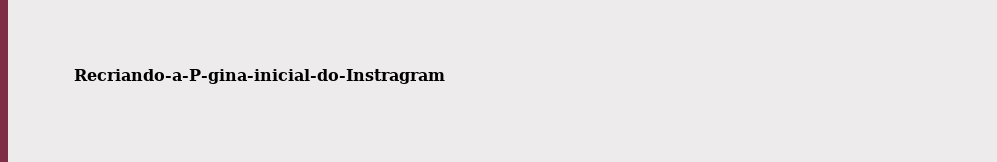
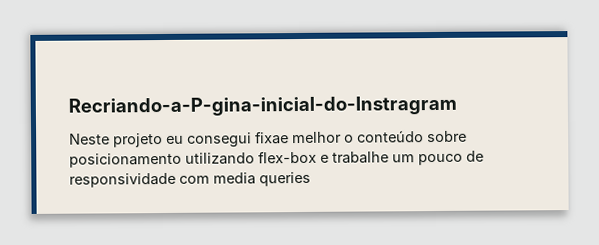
+ Neste projeto eu consegui fixae melhor o conteúdo sobre posicionamento utilizando flex-box e trabalhe um pouco de responsividade com media queries

